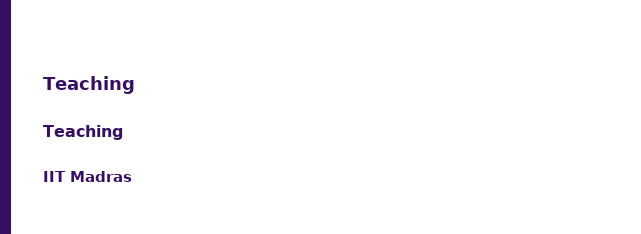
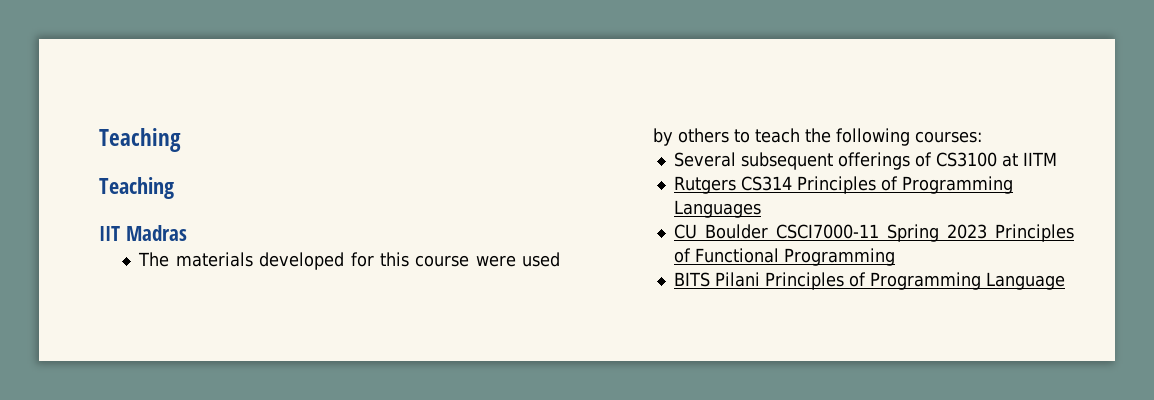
+ The materials developed for this course were used by others to teach the following courses:
+ Several subsequent offerings of CS3100 at IITM
+ Rutgers CS314 Principles of Programming Languages
+ CU Boulder CSCI7000-11 Spring 2023 Principles of Functional Programming
+ BITS Pilani Principles of Programming Language

